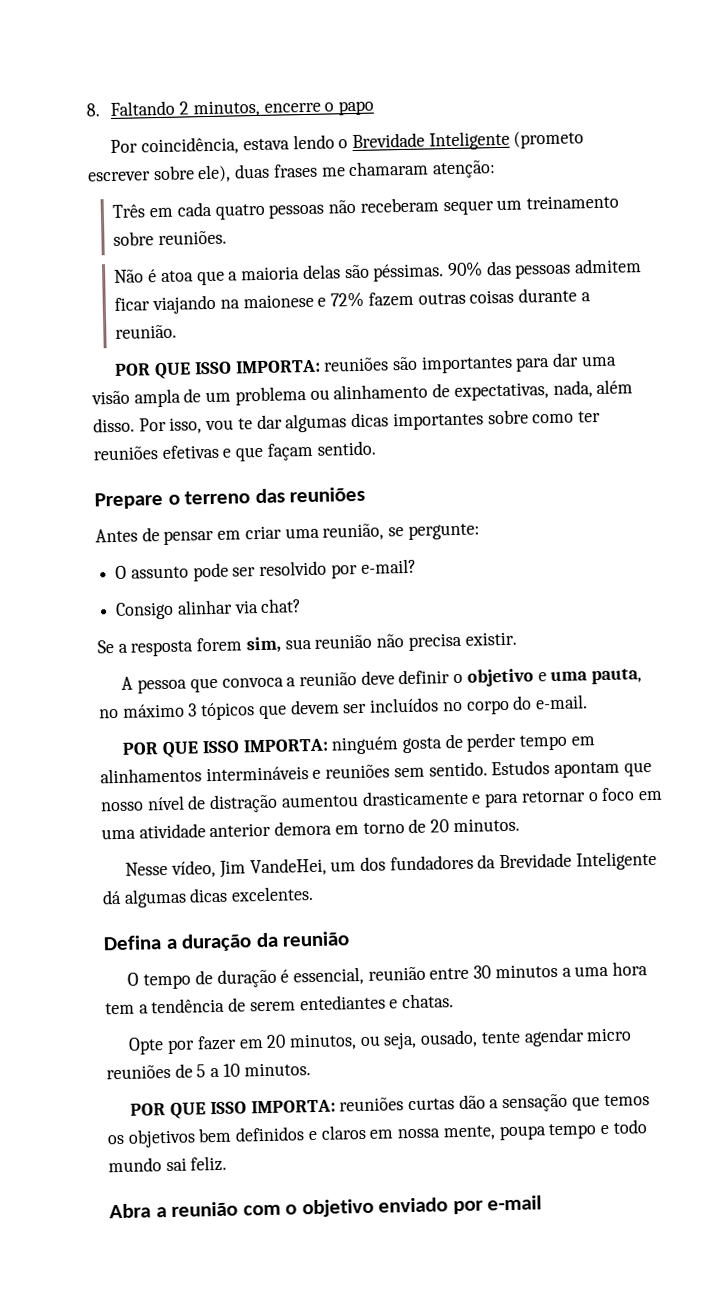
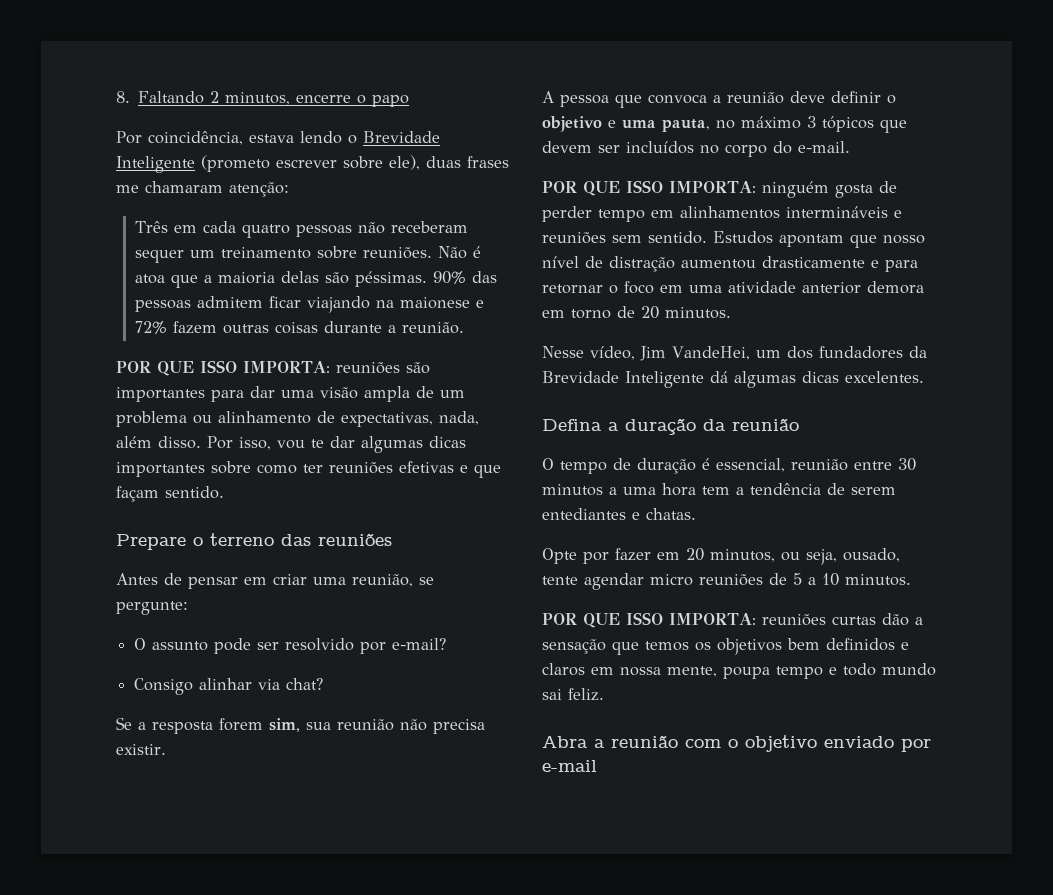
- Três em cada quatro pessoas não receberam sequer um treinamento sobre reuniões.
- Não é atoa que a maioria delas são péssimas.
+ Três em cada quatro pessoas não receberam sequer um treinamento sobre reuniões. Não é atoa que a maioria delas são péssimas.

